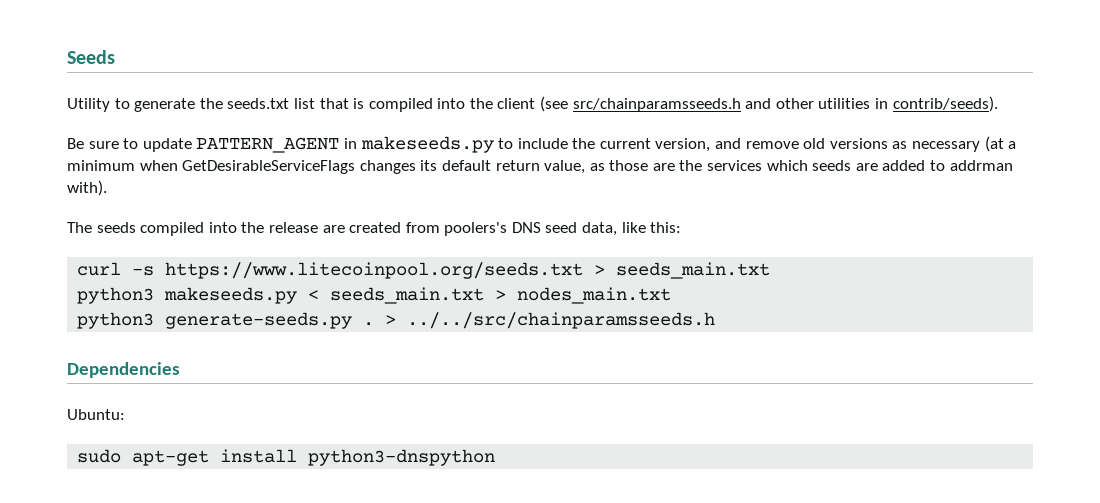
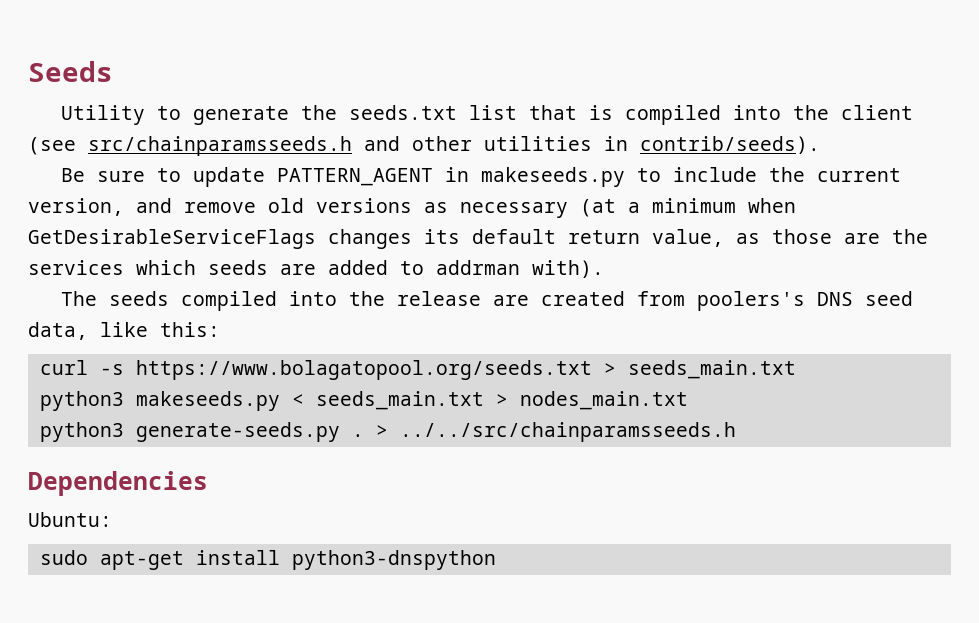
- curl -s https://www.litecoinpool.org/seeds.txt > seeds_main.txt
+ curl -s https://www.bolagatopool.org/seeds.txt > seeds_main.txt

